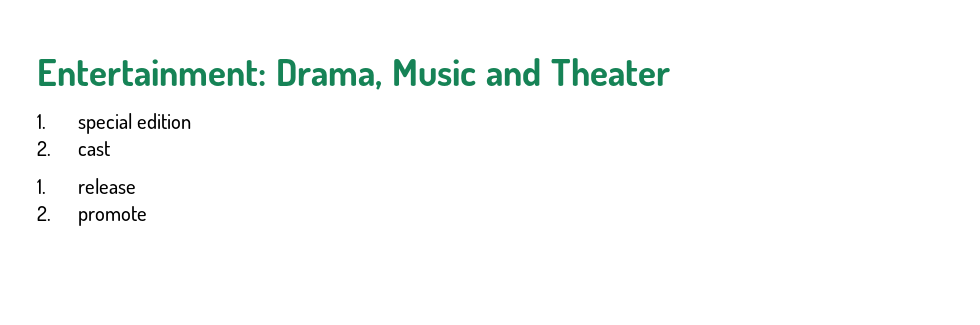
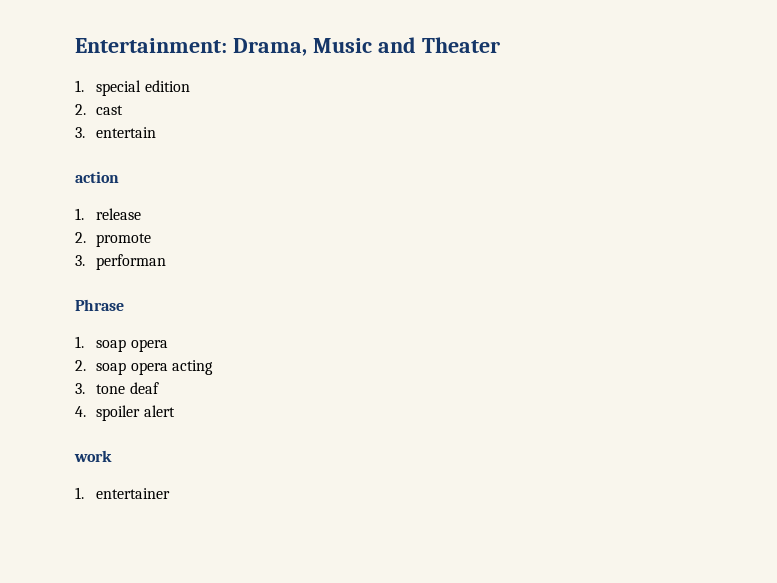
+ 3. entertain
+ action
+ 3. performan
+ Phrase
+ 1. soap opera
+ 2. soap opera acting
+ 3. tone deaf
+ 4. spoiler alert
+ work
+ 1. entertainer

